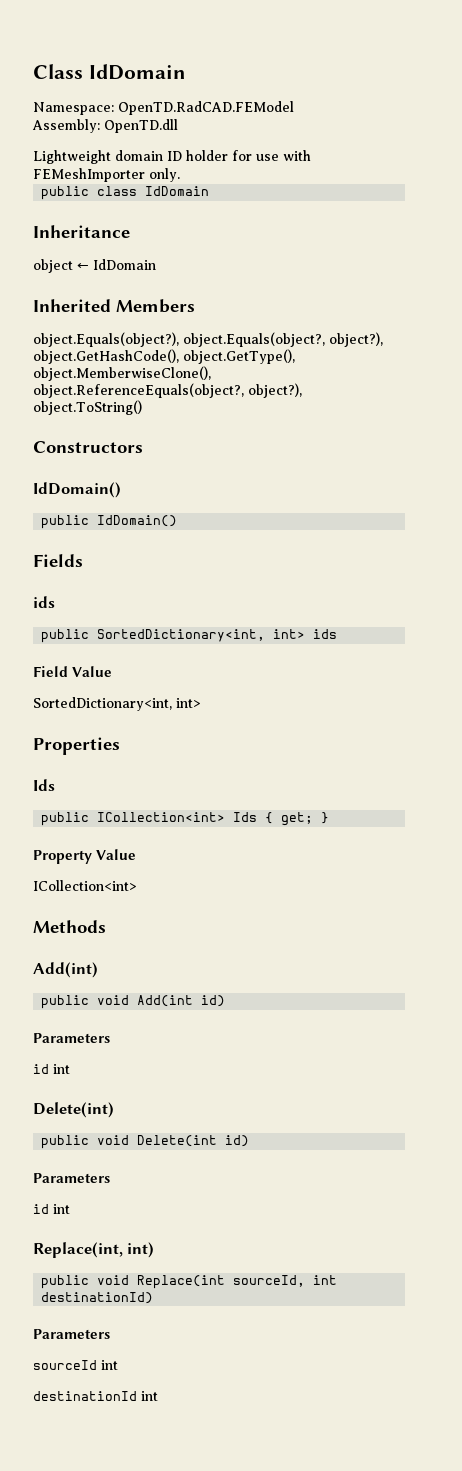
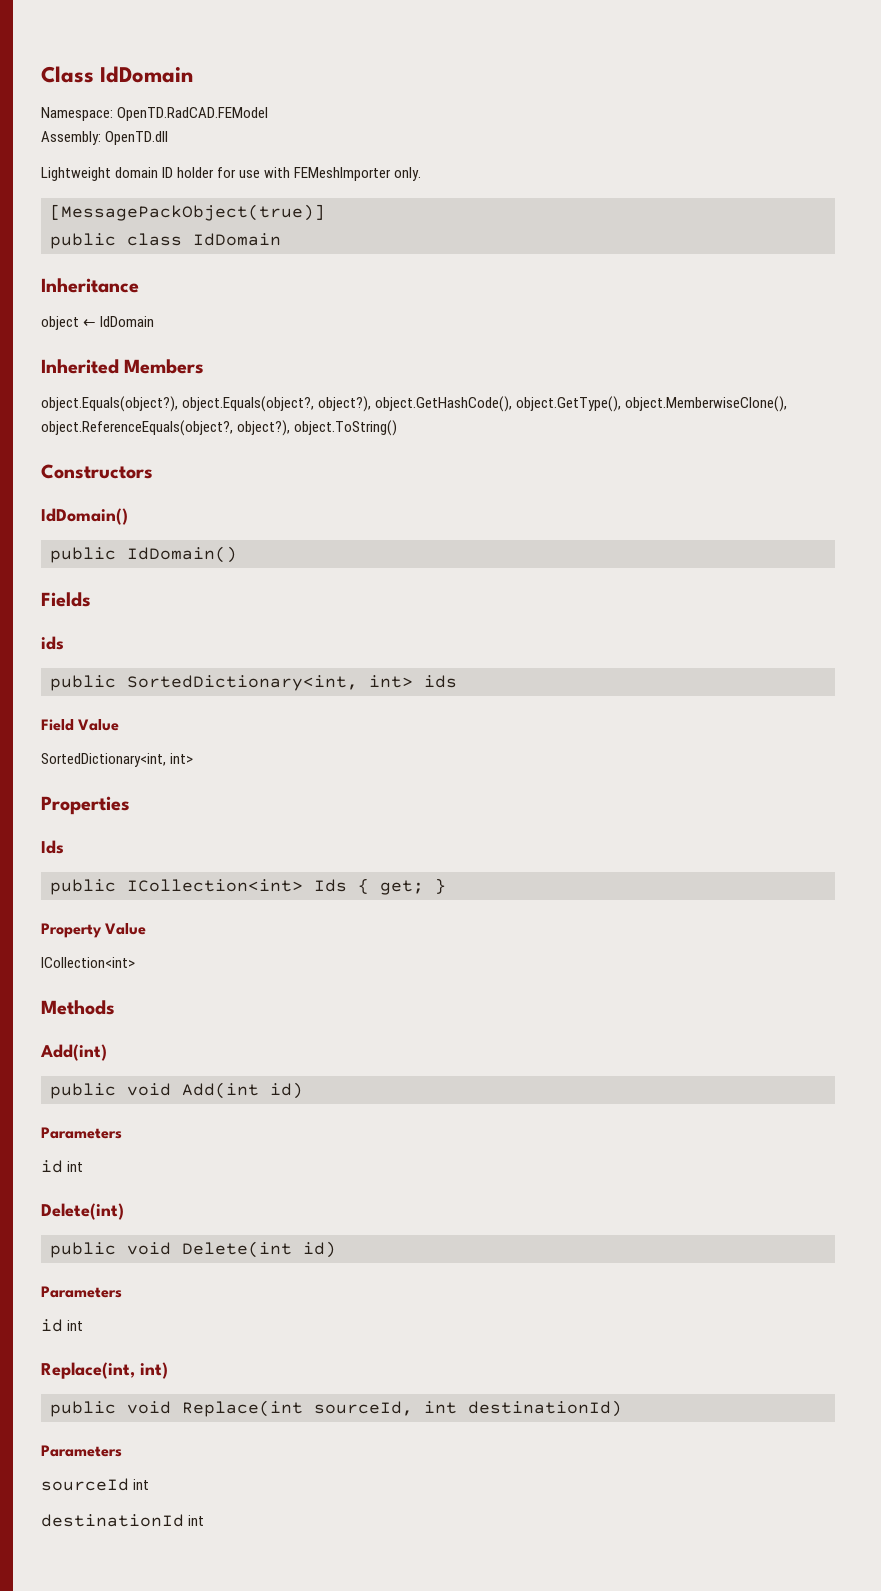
+ [MessagePackObject(true)]

